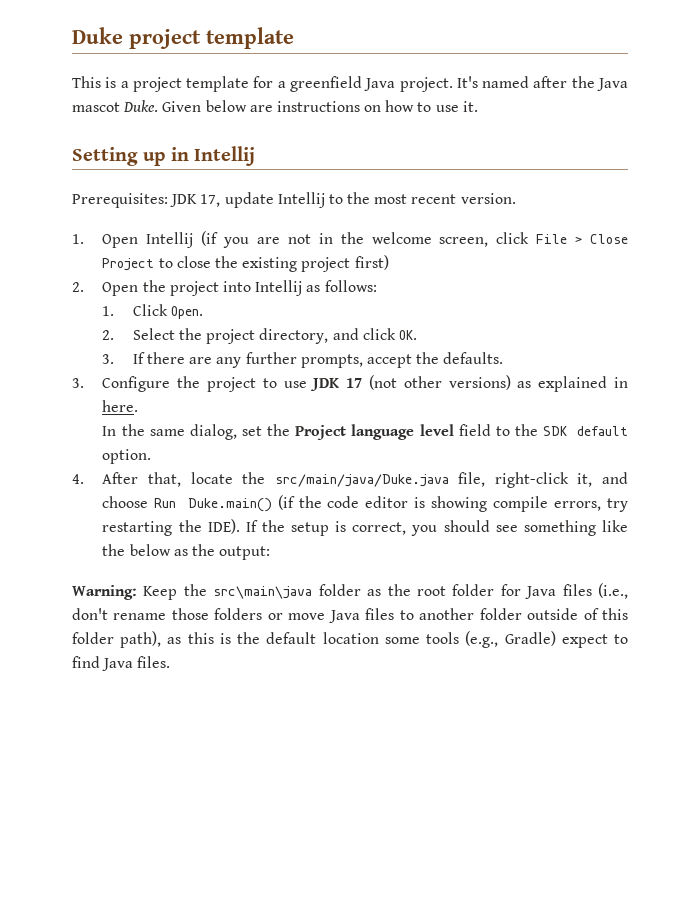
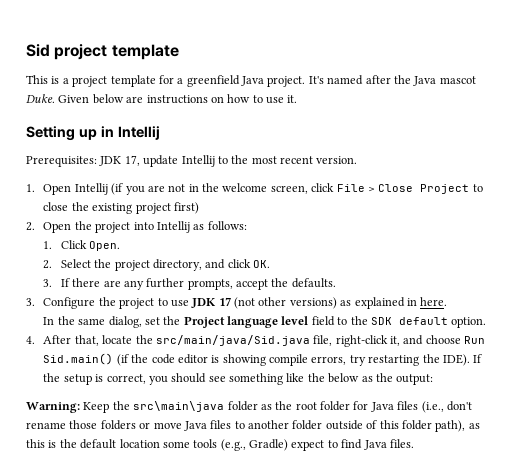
- Duke project template
+ Sid project template
- 4. After that, locate the src/main/java/Duke.java file, right-click it, and choose Run Duke.main() (if the code editor is showing compile errors, try restarting the IDE).
+ 4. After that, locate the src/main/java/Sid.java file, right-click it, and choose Run Sid.main() (if the code editor is showing compile errors, try restarting the IDE).

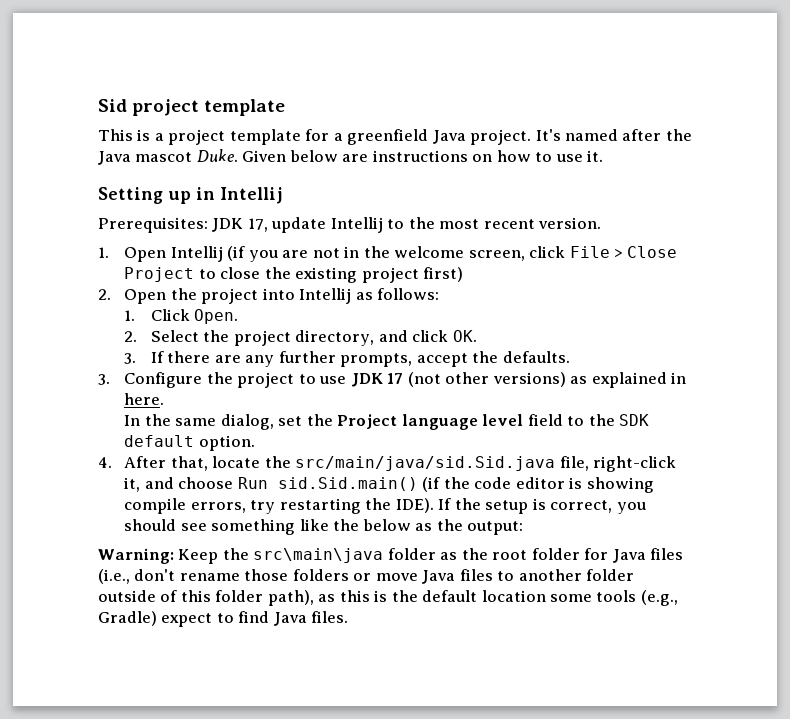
- 4. After that, locate the src/main/java/Sid.java file, right-click it, and choose Run Sid.main() (if the code editor is showing compile errors, try restarting the IDE).
+ 4. After that, locate the src/main/java/sid.Sid.java file, right-click it, and choose Run sid.Sid.main() (if the code editor is showing compile errors, try restarting the IDE).

